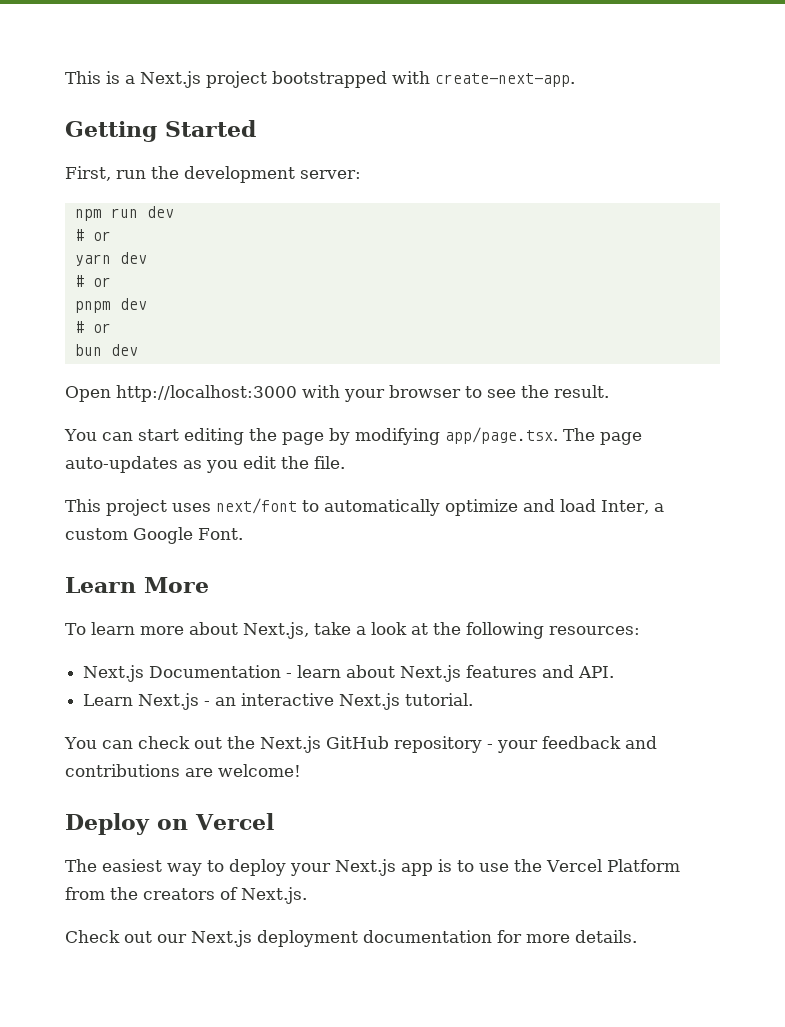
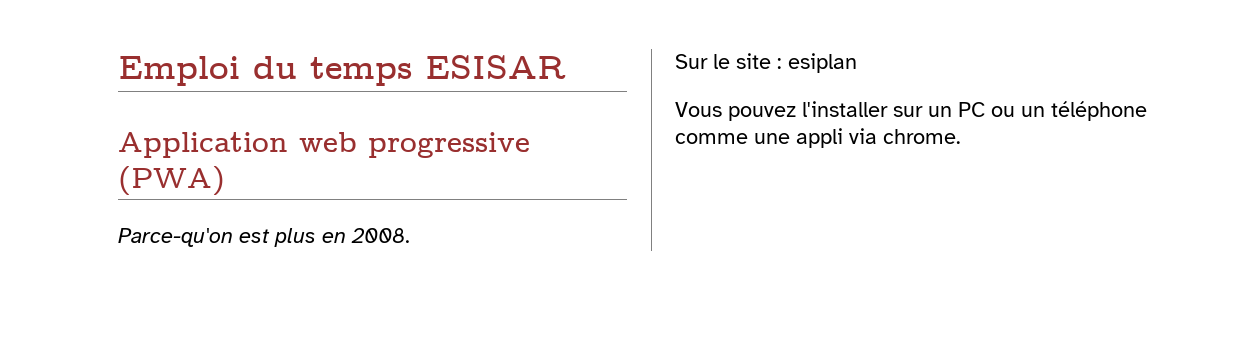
- This is a Next.js project bootstrapped with create-next-app.
- Getting Started
- First, run the development server:
- npm run dev
- # or
- yarn dev
- # or
- pnpm dev
- # or
- bun dev
- Open http://localhost:3000 with your browser to see the result.
- You can start editing the page by modifying app/page.tsx. The page auto-updates as you edit the file.
- This project uses next/font to automatically optimize and load Inter, a custom Google Font.
- Learn More
- To learn more about Next.js, take a look at the following resources:
- Next.js Documentation - learn about Next.js features and API.
- Learn Next.js - an interactive Next.js tutorial.
- You can check out the Next.js GitHub repository - your feedback and contributions are welcome!
- Deploy on Vercel
- The easiest way to deploy your Next.js app is to use the Vercel Platform from the creators of Next.js.
- Check out our Next.js deployment documentation for more details.
+ Emploi du temps ESISAR
+ Application web progressive (PWA)
+ Parce-qu'on est plus en 2008.
+ Sur le site : esiplan
+ Vous pouvez l'installer sur un PC ou un téléphone comme une appli via chrome.

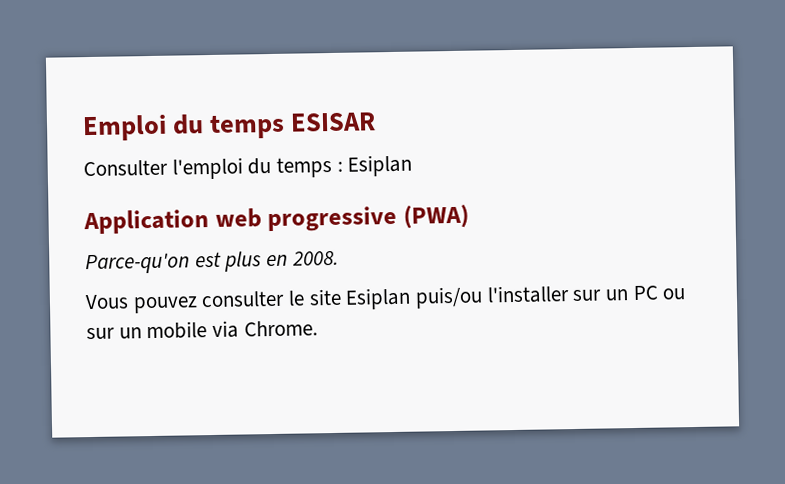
+ Consulter l'emploi du temps : Esiplan
- Sur le site : esiplan
- Vous pouvez l'installer sur un PC ou un téléphone comme une appli via chrome.
+ Vous pouvez consulter le site Esiplan puis/ou l'installer sur un PC ou sur un mobile via Chrome.

